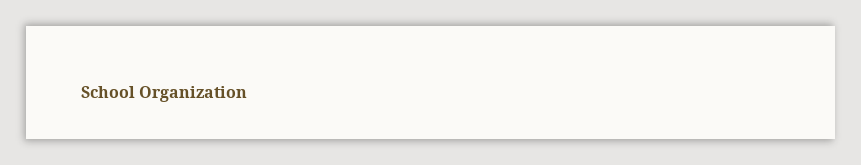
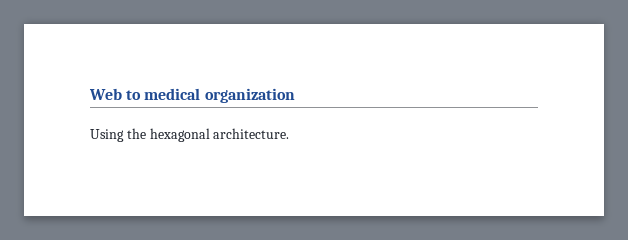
- School Organization
+ Web to medical organization
+ Using the hexagonal architecture.

